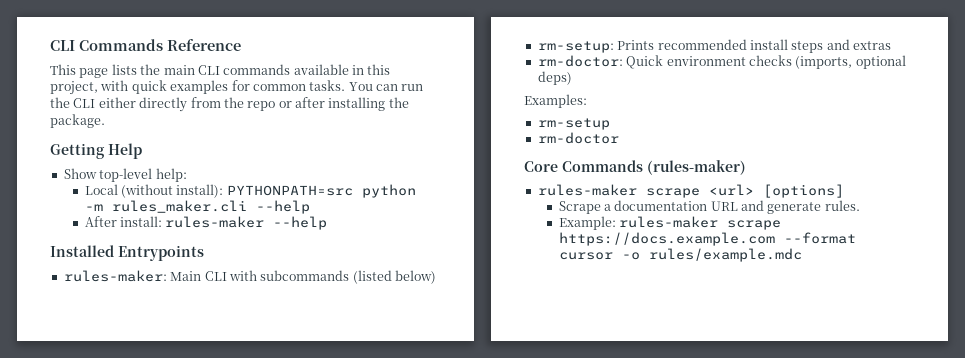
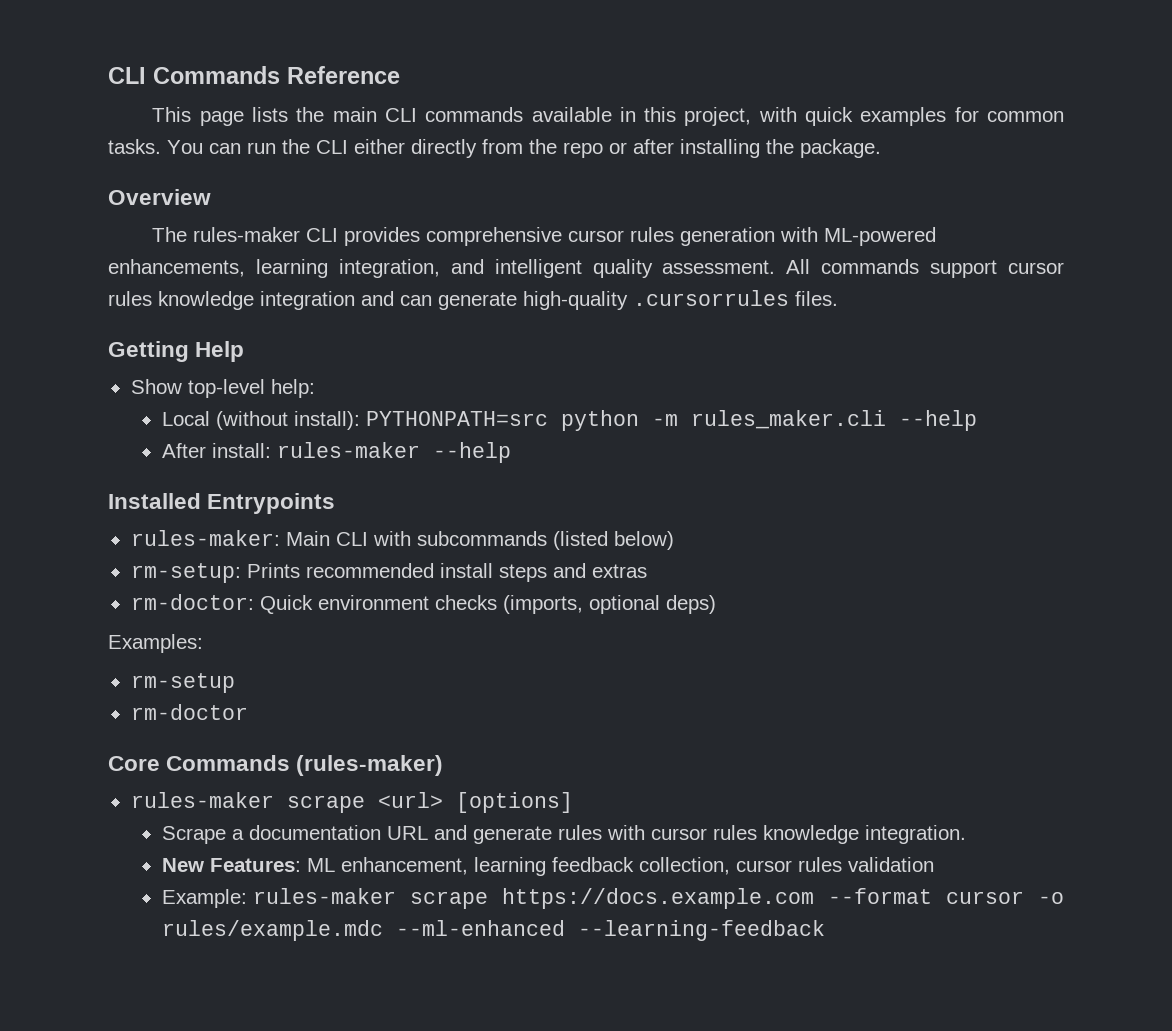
+ Overview
+ The rules-maker CLI provides comprehensive cursor rules generation with ML-powered enhancements, learning integration, and intelligent quality assessment. All commands support cursor rules knowledge integration and can generate high-quality .cursorrules files.
- Scrape a documentation URL and generate rules.
+ Scrape a documentation URL and generate rules with cursor rules knowledge integration.
+ New Features: ML enhancement, learning feedback collection, cursor rules validation
- Example: rules-maker scrape https://docs.example.com --format cursor -o rules/example.mdc
+ Example: rules-maker scrape https://docs.example.com --format cursor -o rules/example.mdc --ml-enhanced --learning-feedback

